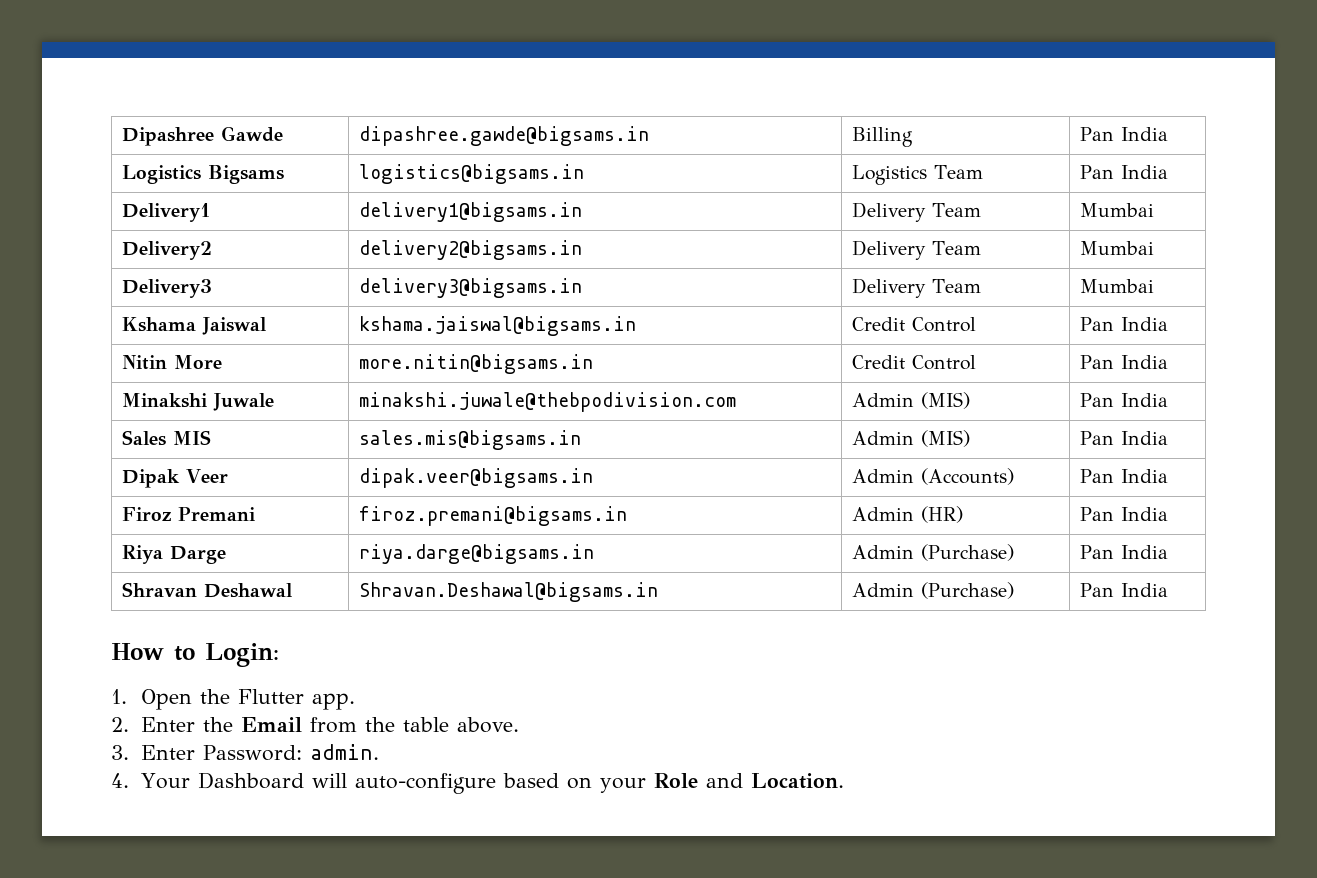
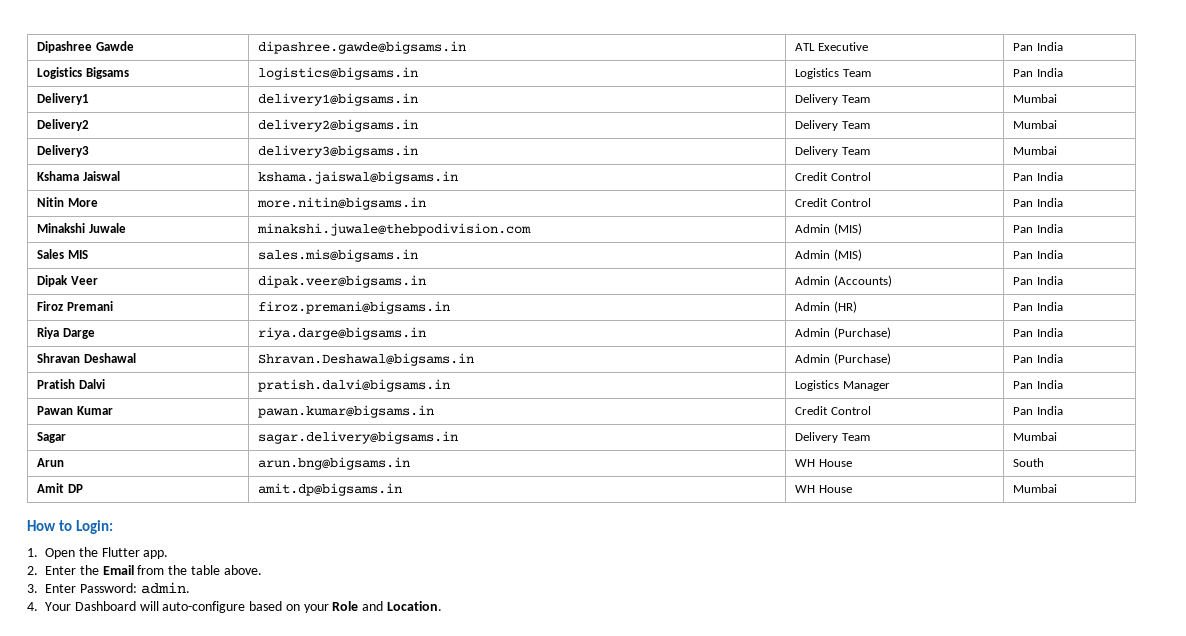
- Dipashree Gawde | dipashree.gawde@bigsams.in | Billing | Pan India
+ Dipashree Gawde | dipashree.gawde@bigsams.in | ATL Executive | Pan India
+ Pratish Dalvi | pratish.dalvi@bigsams.in | Logistics Manager | Pan India
+ Pawan Kumar | pawan.kumar@bigsams.in | Credit Control | Pan India
+ Sagar | sagar.delivery@bigsams.in | Delivery Team | Mumbai
+ Arun | arun.bng@bigsams.in | WH House | South
+ Amit DP | amit.dp@bigsams.in | WH House | Mumbai

